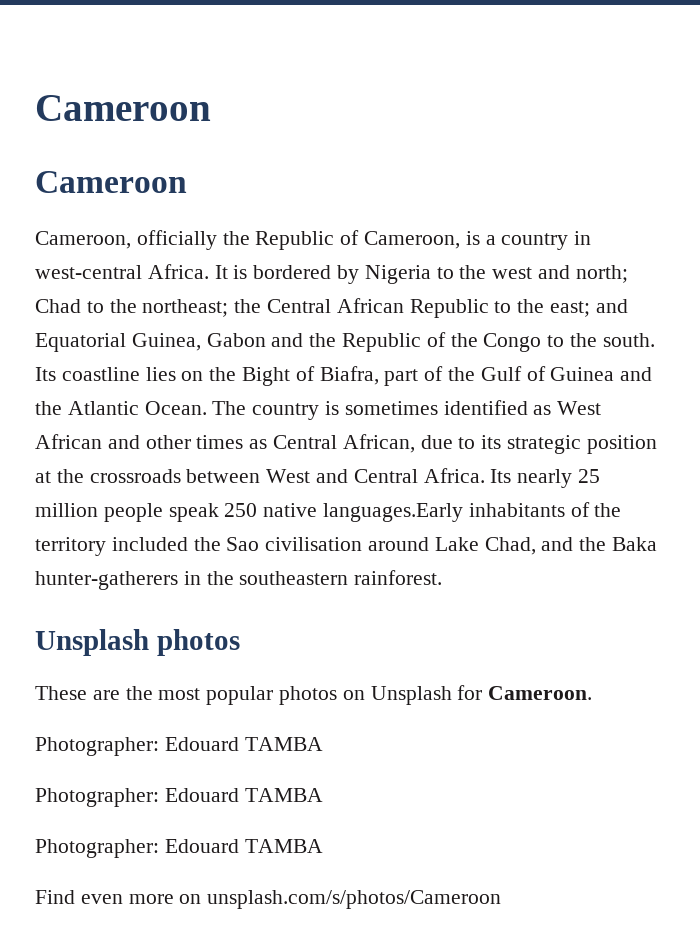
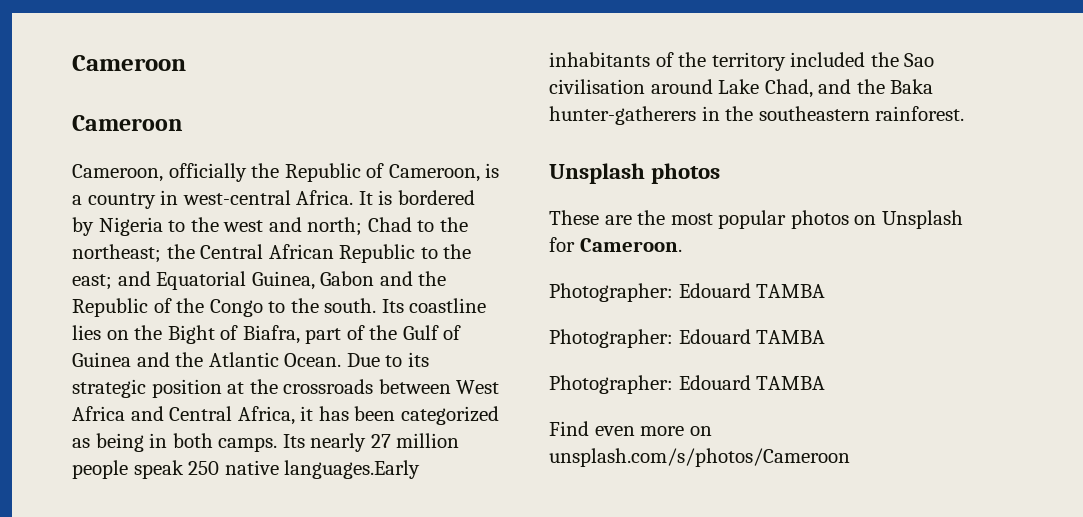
- The country is sometimes identified as West African and other times as Central African, due to its strategic position at the crossroads between West and Central Africa.
+ Due to its strategic position at the crossroads between West Africa and Central Africa, it has been categorized as being in both camps.
- Its nearly 25 million people speak 250 native languages.Early inhabitants of the territory included the Sao civilisation around Lake Chad, and the Baka hunter-gatherers in the southeastern rainforest.
+ Its nearly 27 million people speak 250 native languages.Early inhabitants of the territory included the Sao civilisation around Lake Chad, and the Baka hunter-gatherers in the southeastern rainforest.

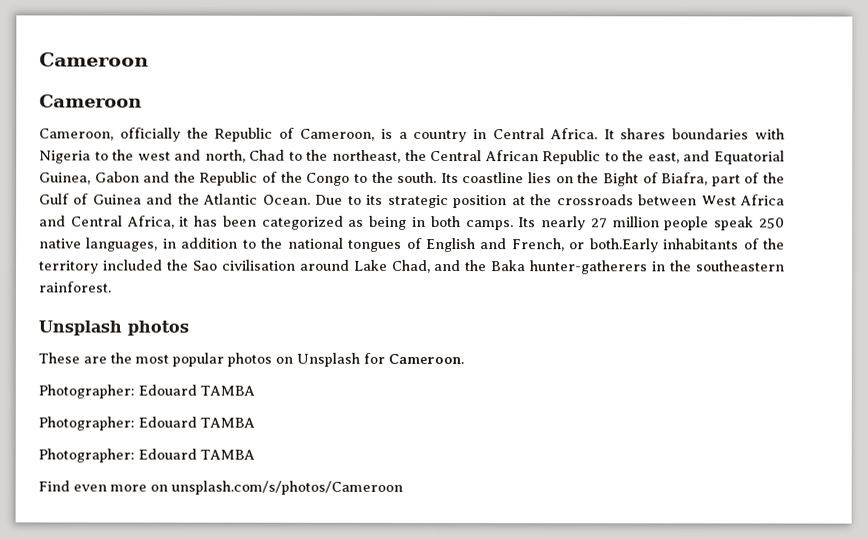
- Cameroon, officially the Republic of Cameroon, is a country in west-central Africa.
+ Cameroon, officially the Republic of Cameroon, is a country in Central Africa.
- It is bordered by Nigeria to the west and north; Chad to the northeast; the Central African Republic to the east; and Equatorial Guinea, Gabon and the Republic of the Congo to the south.
+ It shares boundaries with Nigeria to the west and north, Chad to the northeast, the Central African Republic to the east, and Equatorial Guinea, Gabon and the Republic of the Congo to the south.
- Its nearly 27 million people speak 250 native languages.Early inhabitants of the territory included the Sao civilisation around Lake Chad, and the Baka hunter-gatherers in the southeastern rainforest.
+ Its nearly 27 million people speak 250 native languages, in addition to the national tongues of English and French, or both.Early inhabitants of the territory included the Sao civilisation around Lake Chad, and the Baka hunter-gatherers in the southeastern rainforest.

